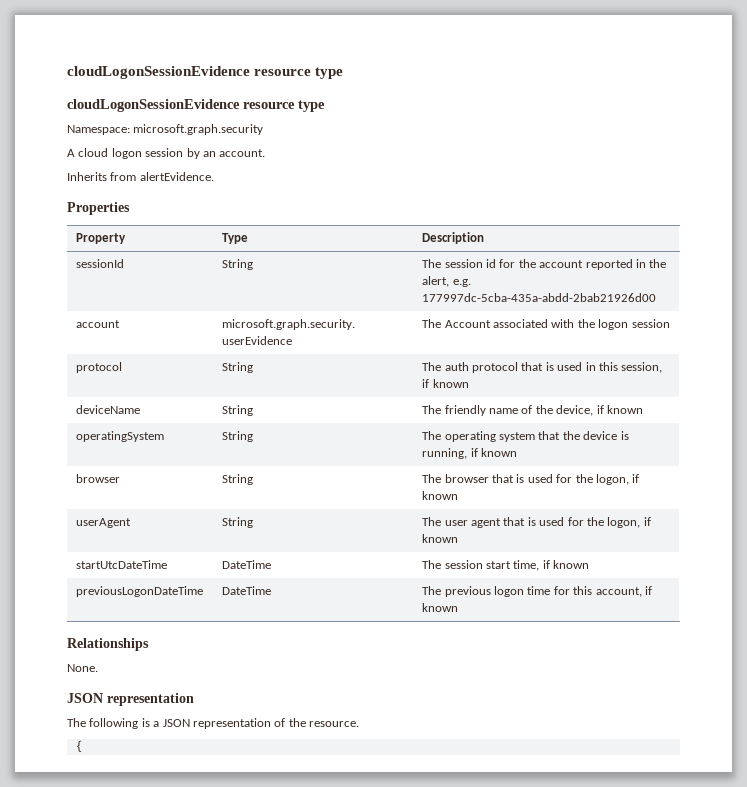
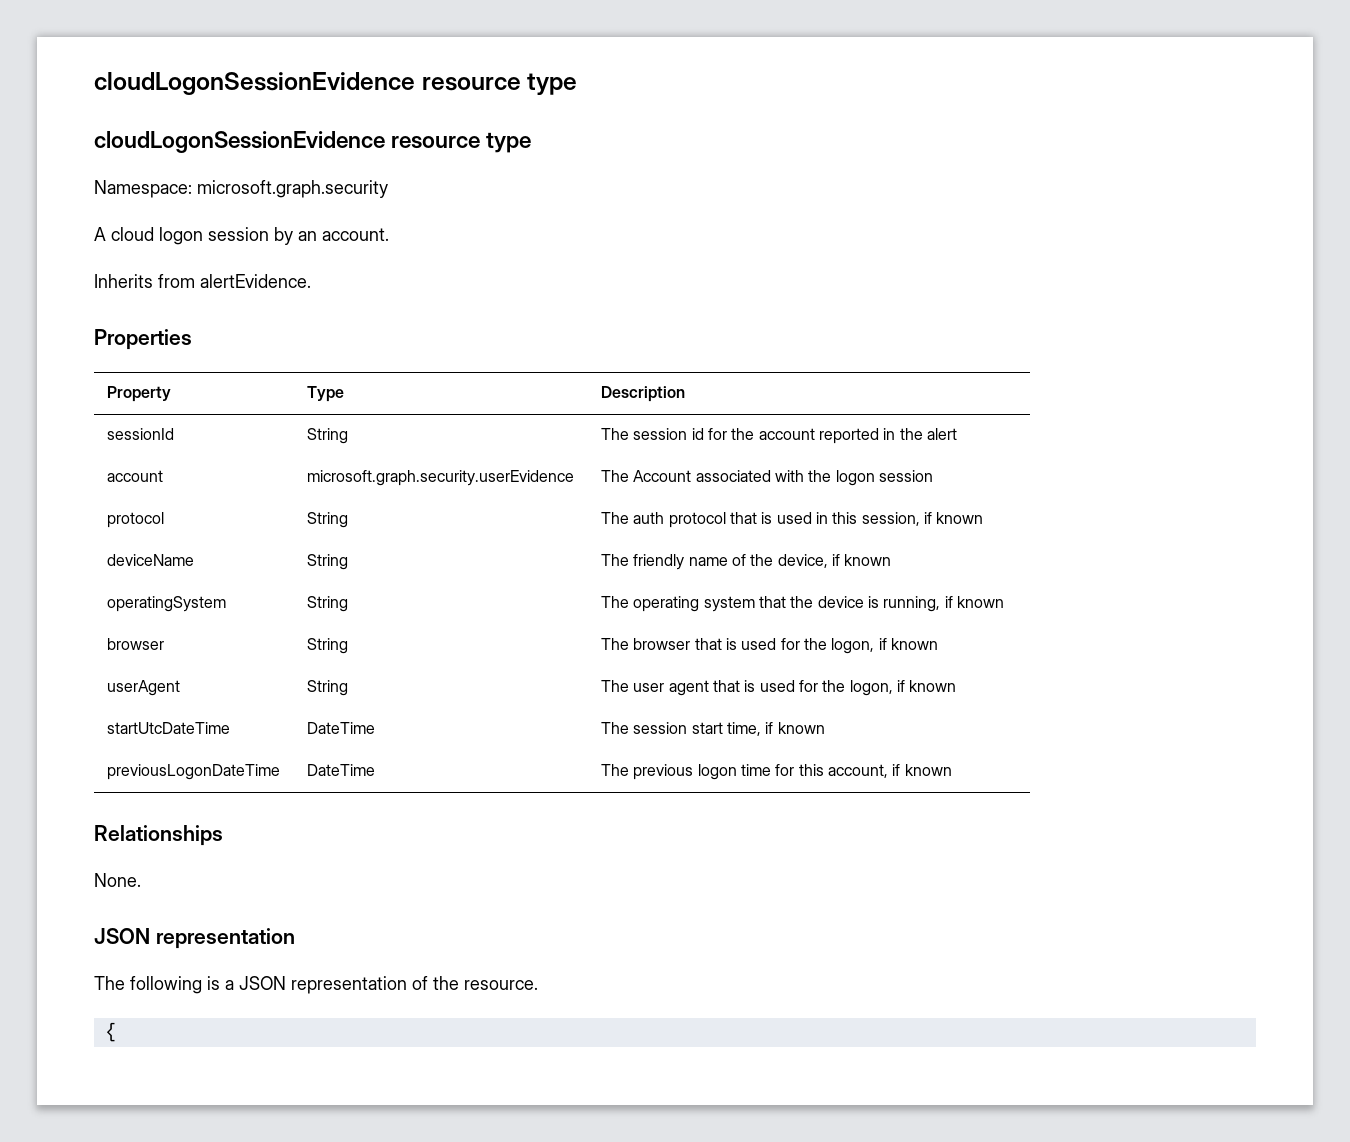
- sessionId | String | The session id for the account reported in the alert, e.g. 177997dc-5cba-435a-abdd-2bab21926d00
+ sessionId | String | The session id for the account reported in the alert

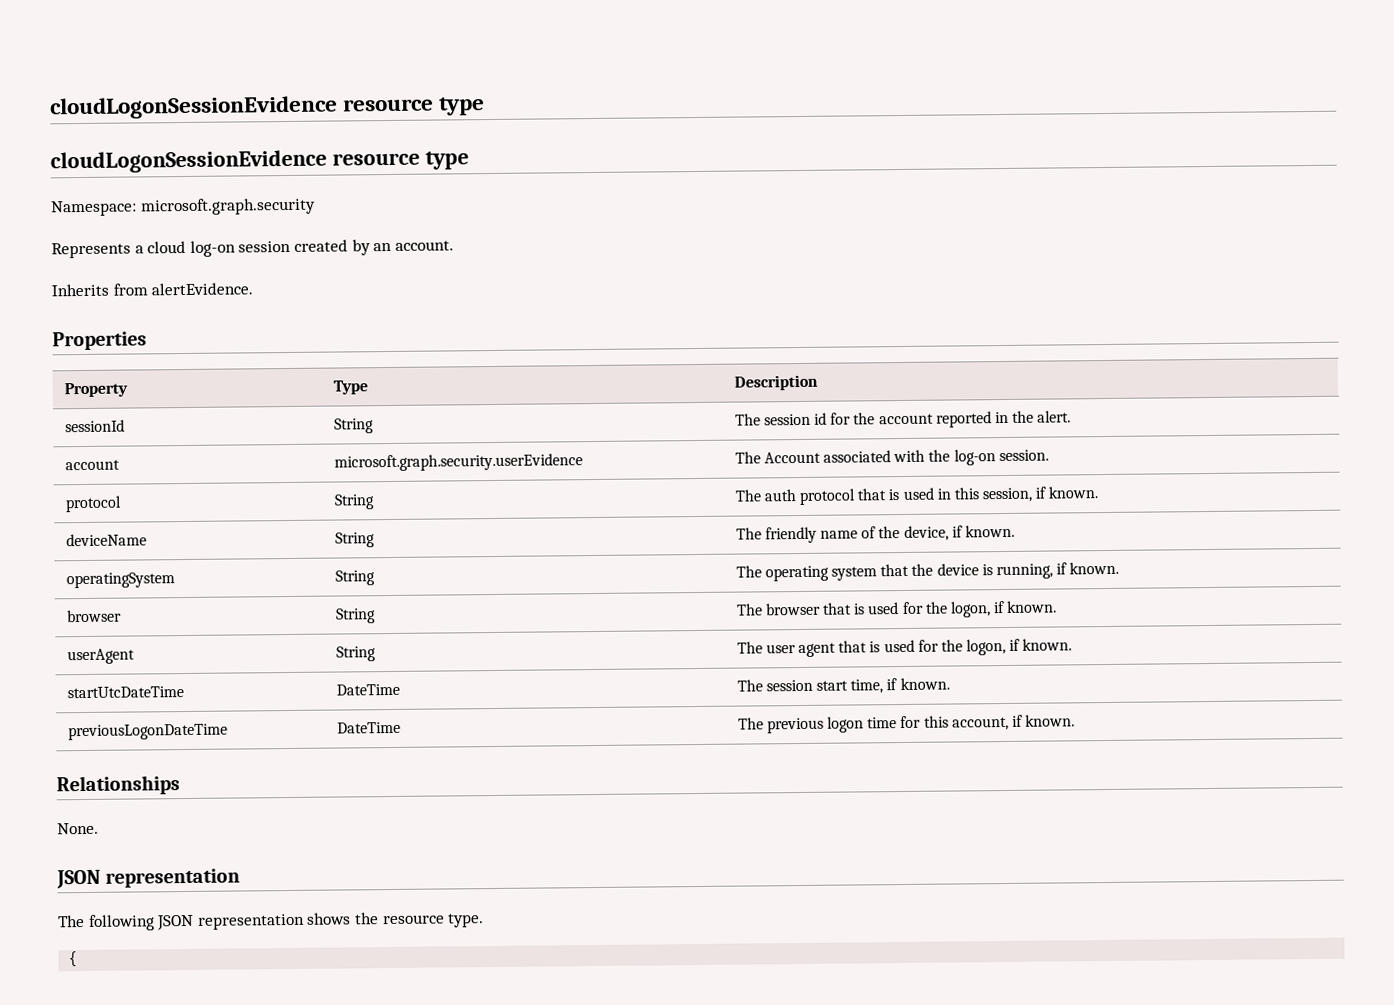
- A cloud logon session by an account.
+ Represents a cloud log-on session created by an account.
- sessionId | String | The session id for the account reported in the alert
+ sessionId | String | The session id for the account reported in the alert.
- account | microsoft.graph.security.userEvidence | The Account associated with the logon session
+ account | microsoft.graph.security.userEvidence | The Account associated with the log-on session.
- protocol | String | The auth protocol that is used in this session, if known
+ protocol | String | The auth protocol that is used in this session, if known.
- deviceName | String | The friendly name of the device, if known
+ deviceName | String | The friendly name of the device, if known.
- operatingSystem | String | The operating system that the device is running, if known
+ operatingSystem | String | The operating system that the device is running, if known.
- browser | String | The browser that is used for the logon, if known
+ browser | String | The browser that is used for the logon, if known.
- userAgent | String | The user agent that is used for the logon, if known
+ userAgent | String | The user agent that is used for the logon, if known.
- startUtcDateTime | DateTime | The session start time, if known
+ startUtcDateTime | DateTime | The session start time, if known.
- previousLogonDateTime | DateTime | The previous logon time for this account, if known
+ previousLogonDateTime | DateTime | The previous logon time for this account, if known.
- The following is a JSON representation of the resource.
+ The following JSON representation shows the resource type.

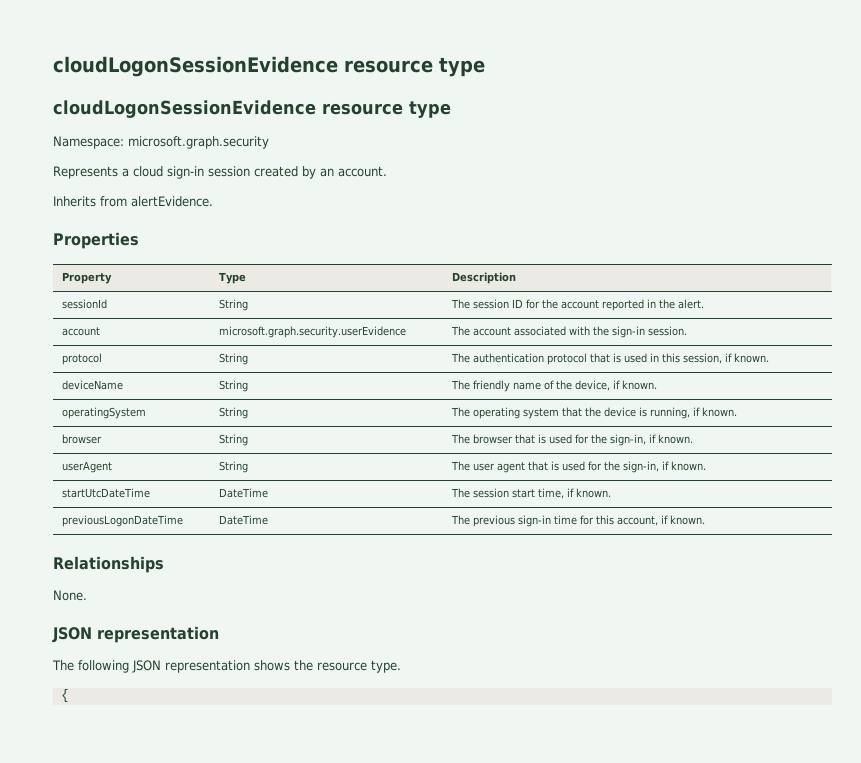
- Represents a cloud log-on session created by an account.
+ Represents a cloud sign-in session created by an account.
- sessionId | String | The session id for the account reported in the alert.
+ sessionId | String | The session ID for the account reported in the alert.
- account | microsoft.graph.security.userEvidence | The Account associated with the log-on session.
+ account | microsoft.graph.security.userEvidence | The account associated with the sign-in session.
- protocol | String | The auth protocol that is used in this session, if known.
+ protocol | String | The authentication protocol that is used in this session, if known.
- browser | String | The browser that is used for the logon, if known.
+ browser | String | The browser that is used for the sign-in, if known.
- userAgent | String | The user agent that is used for the logon, if known.
+ userAgent | String | The user agent that is used for the sign-in, if known.
- previousLogonDateTime | DateTime | The previous logon time for this account, if known.
+ previousLogonDateTime | DateTime | The previous sign-in time for this account, if known.

